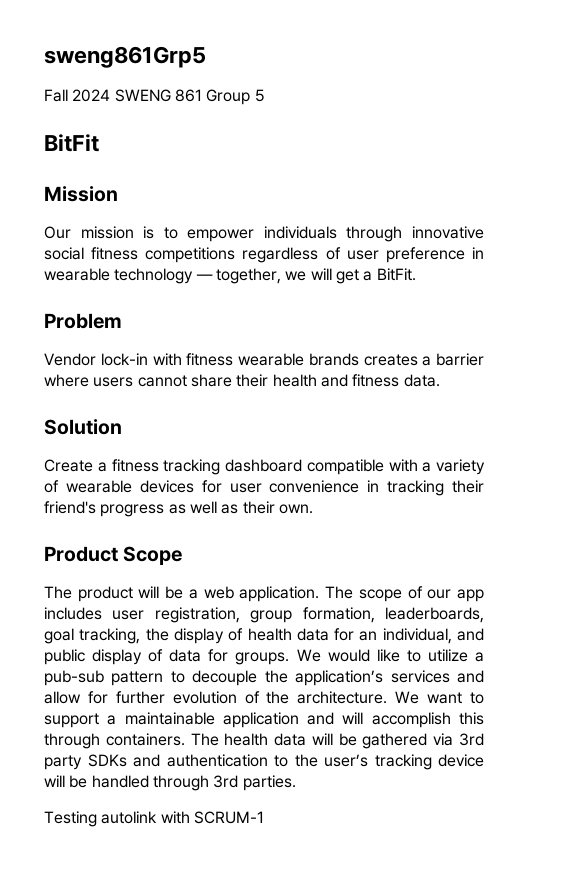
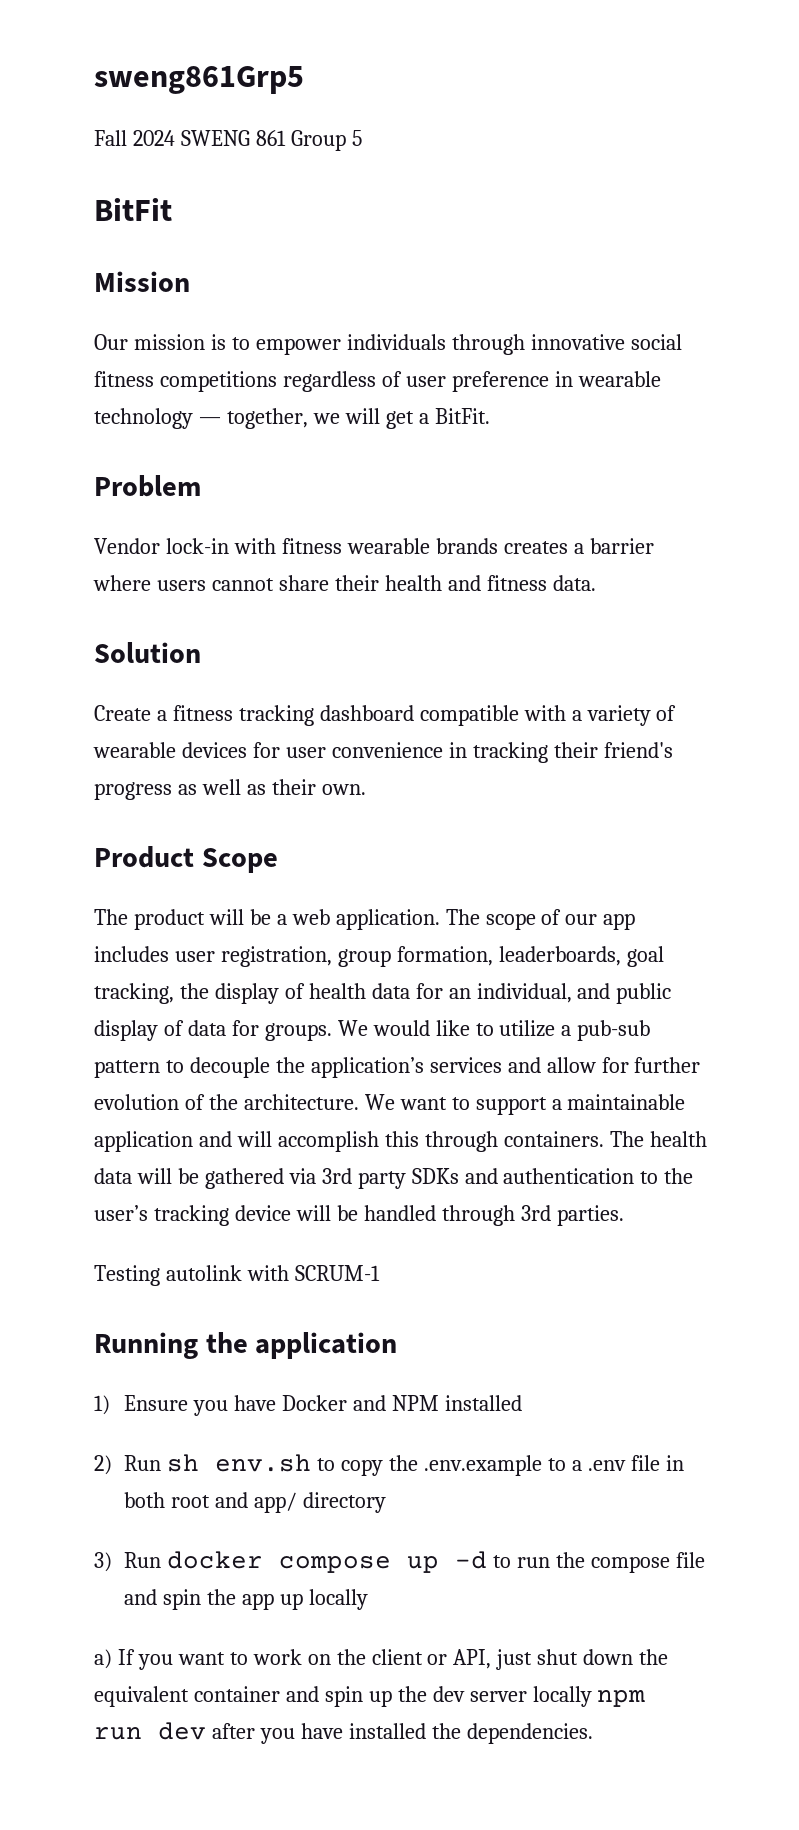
+ Running the application
+ 1) Ensure you have Docker and NPM installed
+ 2) Run sh env.sh to copy the .env.example to a .env file in both root and app/ directory
+ 3) Run docker compose up -d to run the compose file and spin the app up locally
+ a) If you want to work on the client or API, just shut down the equivalent container and spin up the dev server locally npm run dev after you have installed the dependencies.

